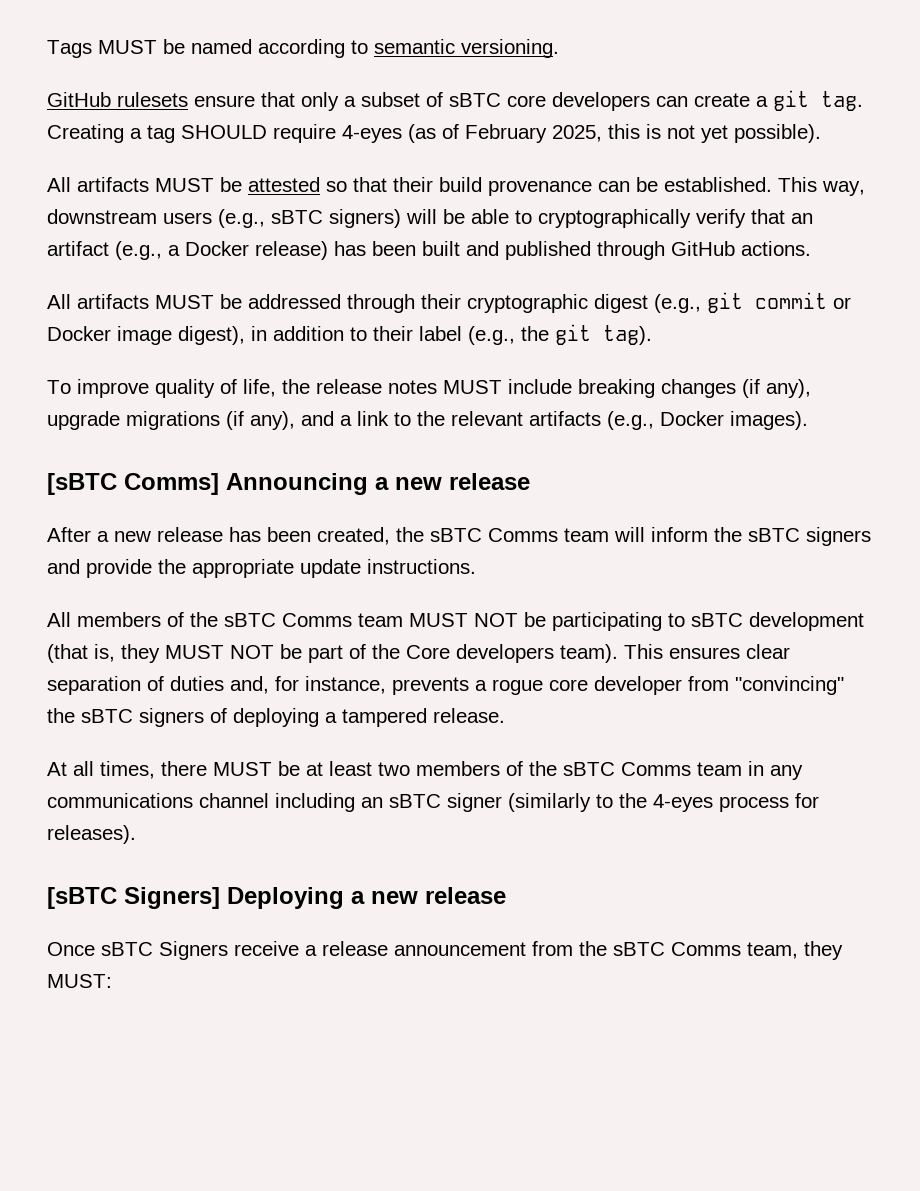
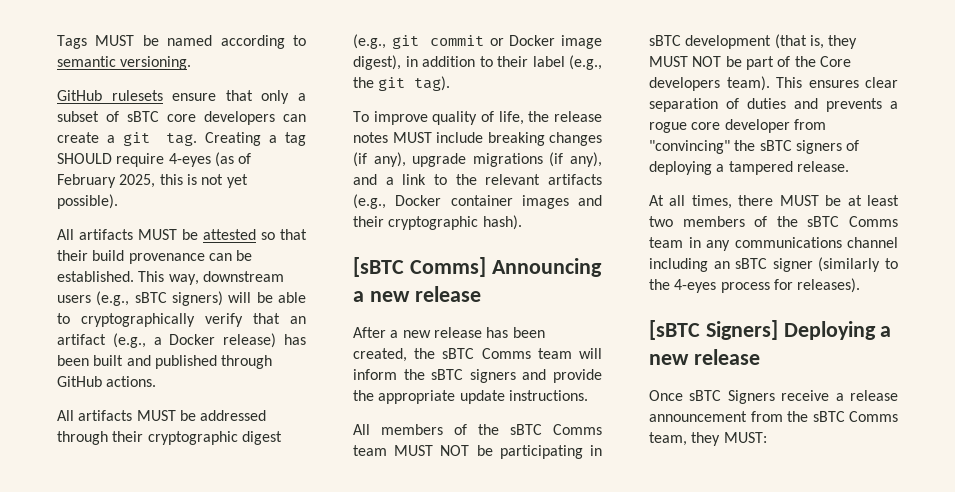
- To improve quality of life, the release notes MUST include breaking changes (if any), upgrade migrations (if any), and a link to the relevant artifacts (e.g., Docker images).
+ To improve quality of life, the release notes MUST include breaking changes (if any), upgrade migrations (if any), and a link to the relevant artifacts (e.g., Docker container images and their cryptographic hash).
- All members of the sBTC Comms team MUST NOT be participating to sBTC development (that is, they MUST NOT be part of the Core developers team).
+ All members of the sBTC Comms team MUST NOT be participating in sBTC development (that is, they MUST NOT be part of the Core developers team).
- This ensures clear separation of duties and, for instance, prevents a rogue core developer from "convincing" the sBTC signers of deploying a tampered release.
+ This ensures clear separation of duties and prevents a rogue core developer from "convincing" the sBTC signers of deploying a tampered release.

